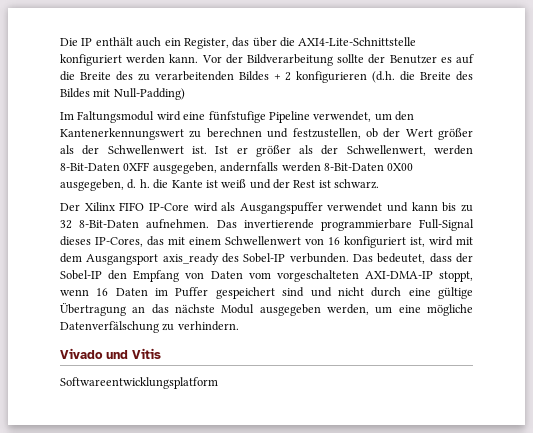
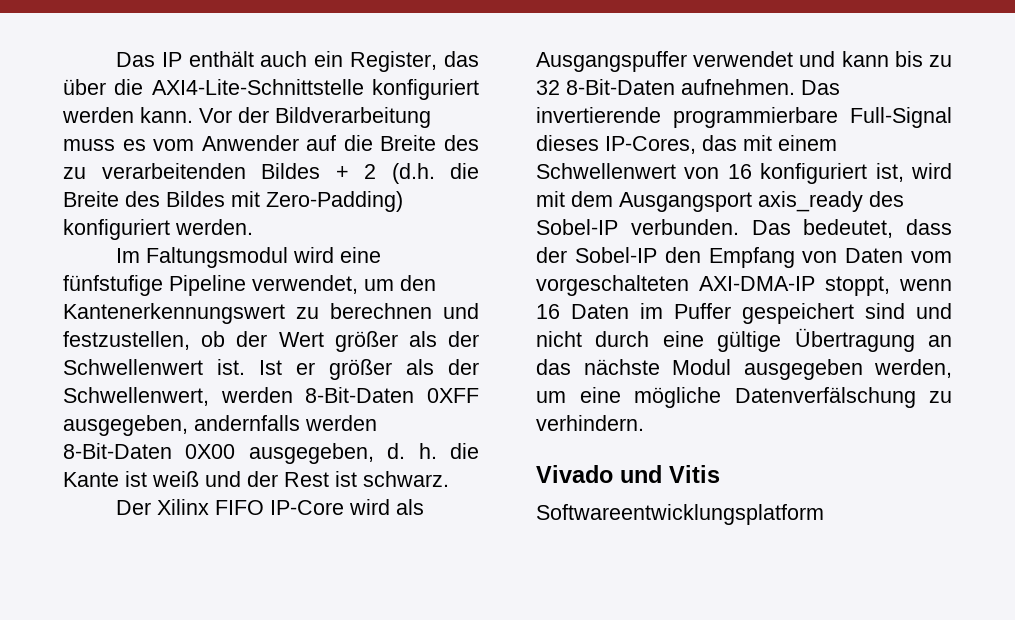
- Die IP enthält auch ein Register, das über die AXI4-Lite-Schnittstelle konfiguriert werden kann.
+ Das IP enthält auch ein Register, das über die AXI4-Lite-Schnittstelle konfiguriert werden kann.
- Vor der Bildverarbeitung sollte der Benutzer es auf die Breite des zu verarbeitenden Bildes + 2 konfigurieren (d.h. die Breite des Bildes mit Null-Padding)
+ Vor der Bildverarbeitung muss es vom Anwender auf die Breite des zu verarbeitenden Bildes + 2 (d.h. die Breite des Bildes mit Zero-Padding) konfiguriert werden.

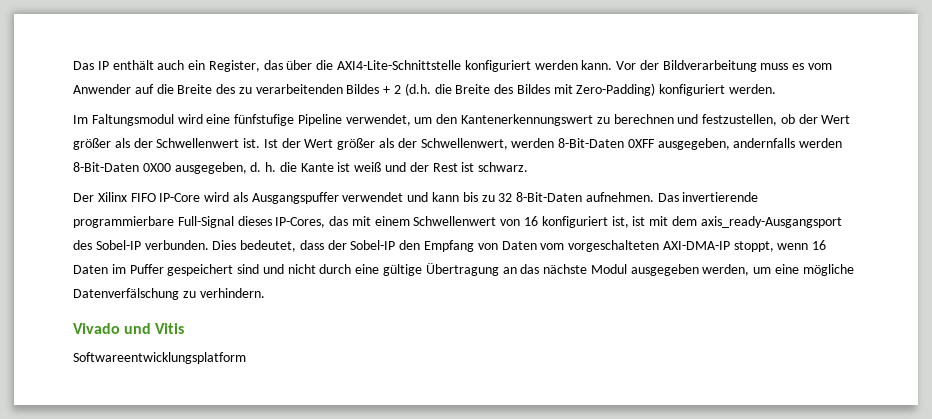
- Ist er größer als der Schwellenwert, werden 8-Bit-Daten 0XFF ausgegeben, andernfalls werden 8-Bit-Daten 0X00 ausgegeben, d. h. die Kante ist weiß und der Rest ist schwarz.
+ Ist der Wert größer als der Schwellenwert, werden 8-Bit-Daten 0XFF ausgegeben, andernfalls werden 8-Bit-Daten 0X00 ausgegeben, d. h. die Kante ist weiß und der Rest ist schwarz.
- Das invertierende programmierbare Full-Signal dieses IP-Cores, das mit einem Schwellenwert von 16 konfiguriert ist, wird mit dem Ausgangsport axis_ready des Sobel-IP verbunden.
+ Das invertierende programmierbare Full-Signal dieses IP-Cores, das mit einem Schwellenwert von 16 konfiguriert ist, ist mit dem axis_ready-Ausgangsport des Sobel-IP verbunden.
- Das bedeutet, dass der Sobel-IP den Empfang von Daten vom vorgeschalteten AXI-DMA-IP stoppt, wenn 16 Daten im Puffer gespeichert sind und nicht durch eine gültige Übertragung an das nächste Modul ausgegeben werden, um eine mögliche Datenverfälschung zu verhindern.
+ Dies bedeutet, dass der Sobel-IP den Empfang von Daten vom vorgeschalteten AXI-DMA-IP stoppt, wenn 16 Daten im Puffer gespeichert sind und nicht durch eine gültige Übertragung an das nächste Modul ausgegeben werden, um eine mögliche Datenverfälschung zu verhindern.

